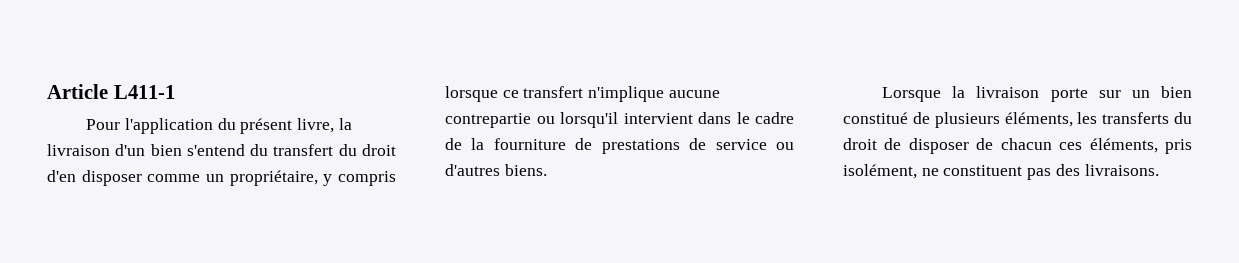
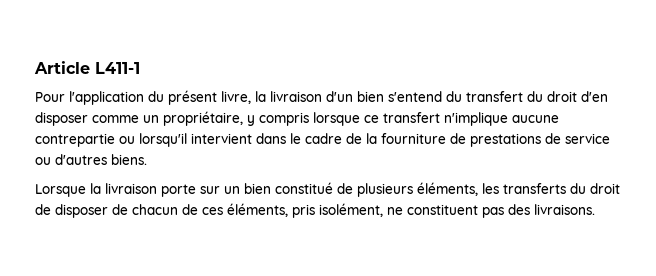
- Lorsque la livraison porte sur un bien constitué de plusieurs éléments, les transferts du droit de disposer de chacun ces éléments, pris isolément, ne constituent pas des livraisons.
+ Lorsque la livraison porte sur un bien constitué de plusieurs éléments, les transferts du droit de disposer de chacun de ces éléments, pris isolément, ne constituent pas des livraisons.

